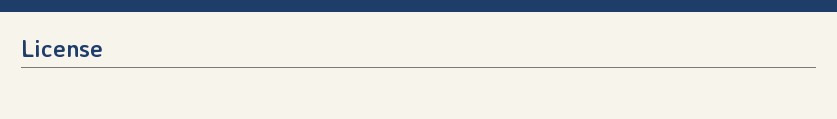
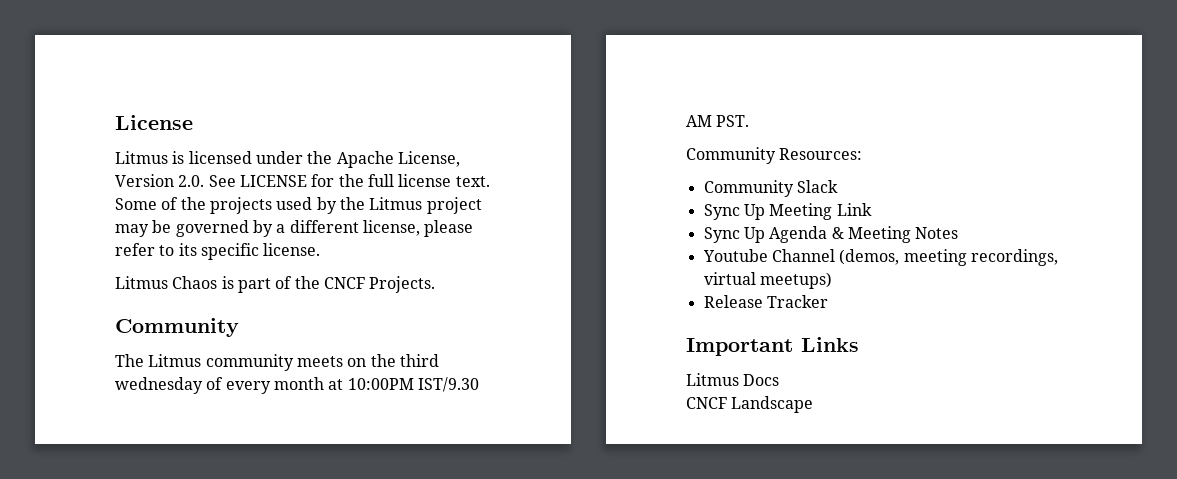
+ Litmus is licensed under the Apache License, Version 2.0. See LICENSE for the full license text. Some of the projects used by the Litmus project may be governed by a different license, please refer to its specific license.
+ Litmus Chaos is part of the CNCF Projects.
+ Community
+ The Litmus community meets on the third wednesday of every month at 10:00PM IST/9.30 AM PST.
+ Community Resources:
+ Community Slack
+ Sync Up Meeting Link
+ Sync Up Agenda & Meeting Notes
+ Youtube Channel (demos, meeting recordings, virtual meetups)
+ Release Tracker
+ Important Links
+ Litmus Docs
+ CNCF Landscape

